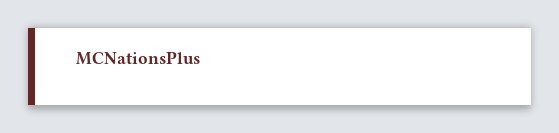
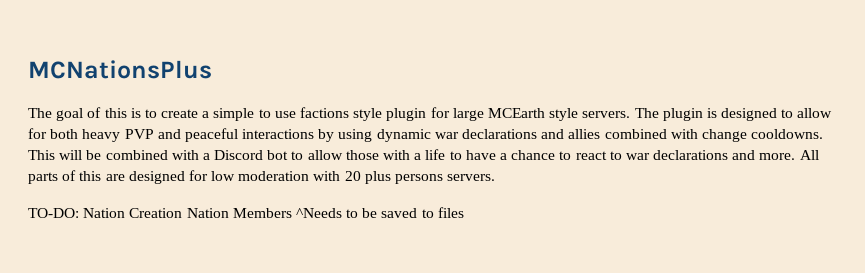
+ The goal of this is to create a simple to use factions style plugin for large MCEarth style servers. The plugin is designed to allow for both heavy PVP and peaceful interactions by using dynamic war declarations and allies combined with change cooldowns. This will be combined with a Discord bot to allow those with a life to have a chance to react to war declarations and more. All parts of this are designed for low moderation with 20 plus persons servers.
+ TO-DO: Nation Creation Nation Members ^Needs to be saved to files

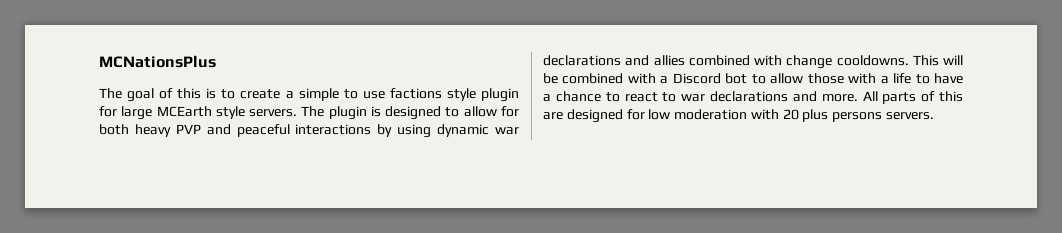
- TO-DO: Nation Creation Nation Members ^Needs to be saved to files

